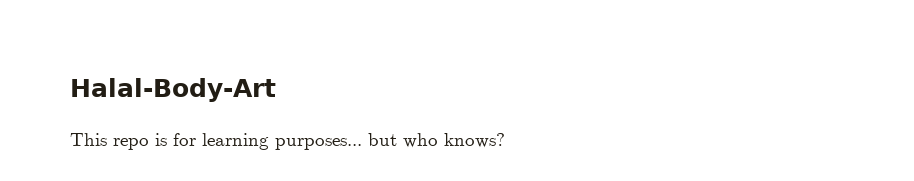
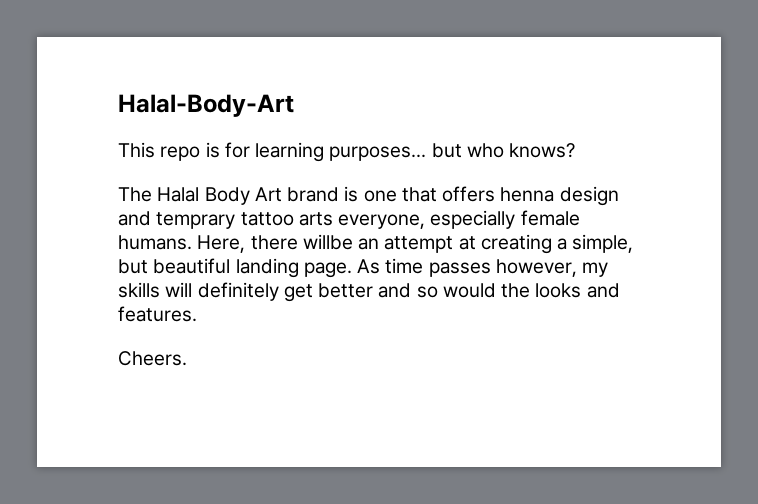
+ The Halal Body Art brand is one that offers henna design and temprary tattoo arts everyone, especially female humans. Here, there willbe an attempt at creating a simple, but beautiful landing page. As time passes however, my skills will definitely get better and so would the looks and features.
+ Cheers.

